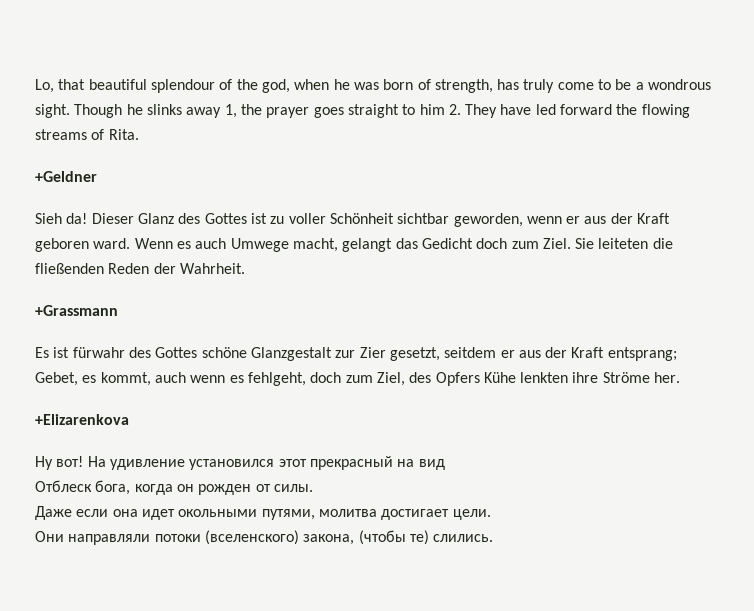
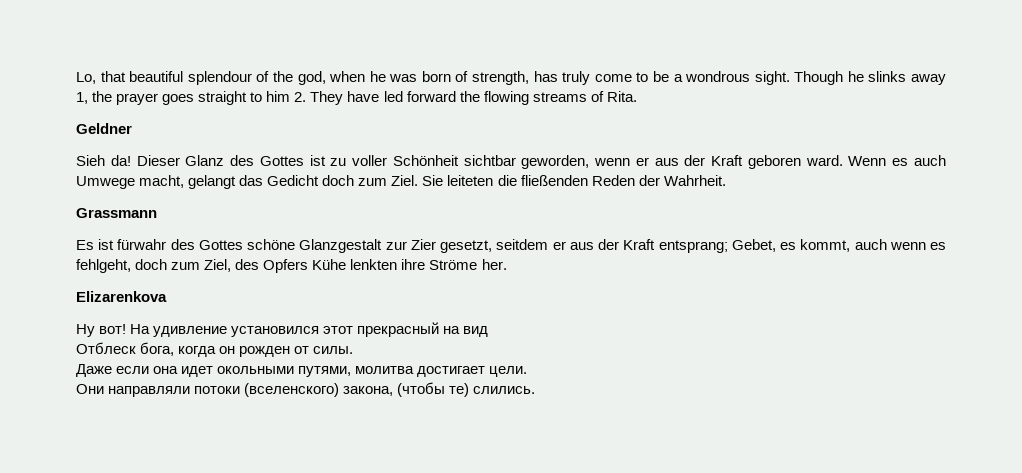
- +Geldner
+ Geldner
- +Grassmann
+ Grassmann
- +Elizarenkova
+ Elizarenkova

